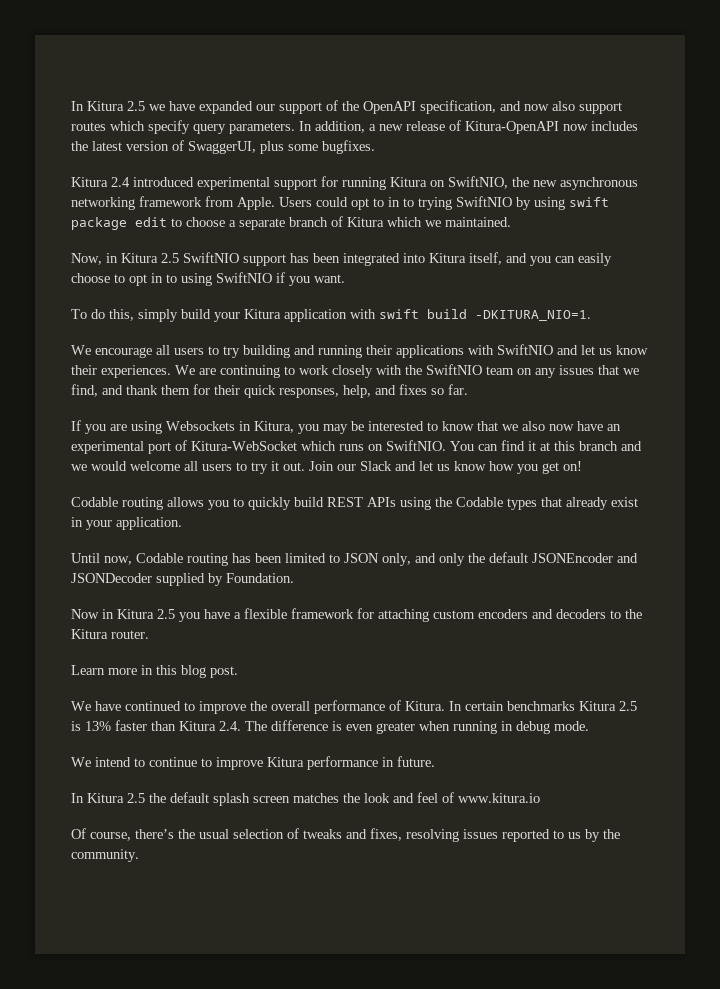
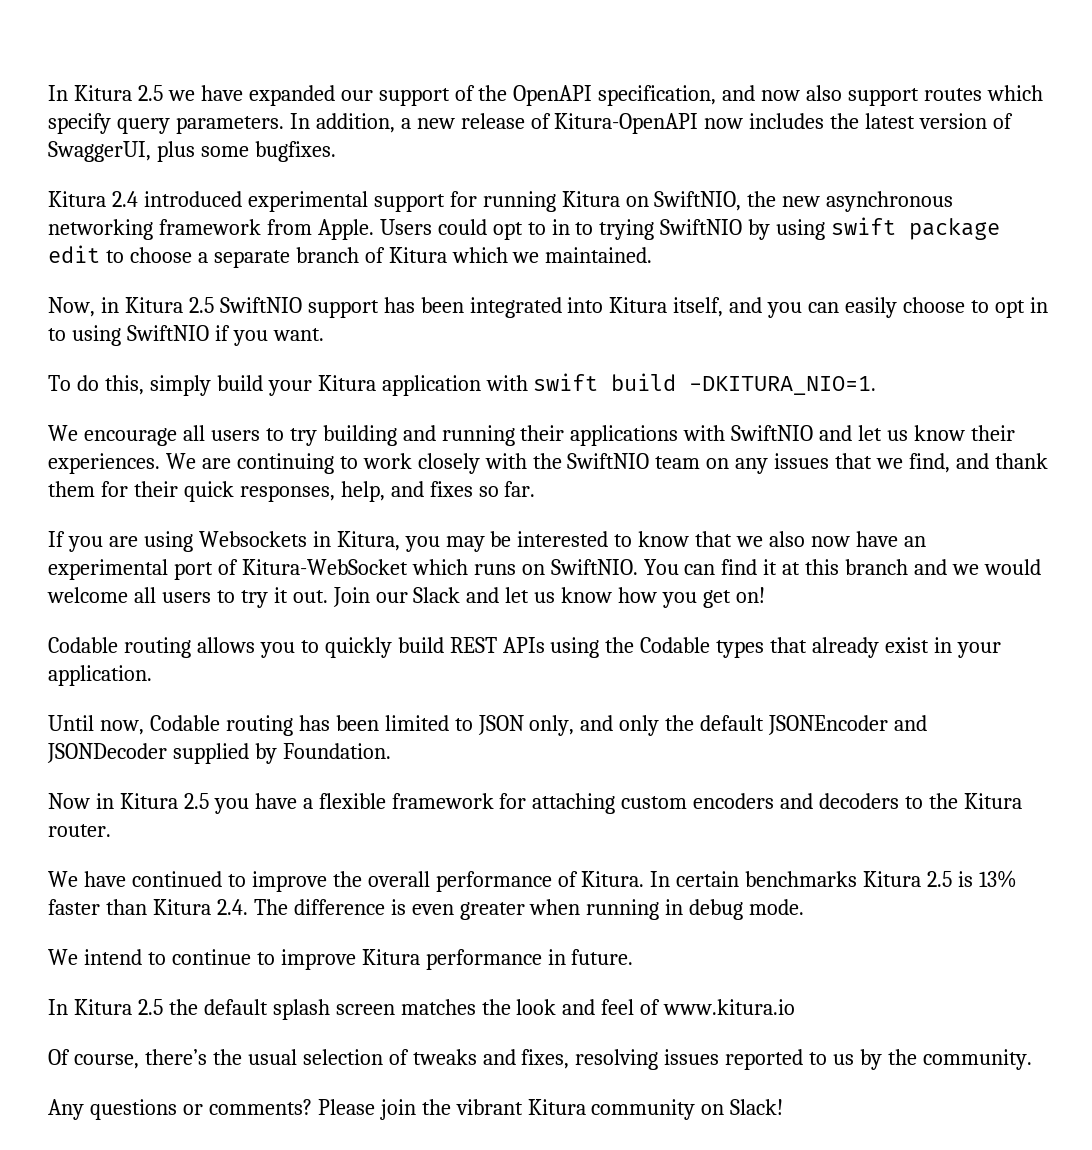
- Learn more in this blog post.
+ Any questions or comments? Please join the vibrant Kitura community on Slack!

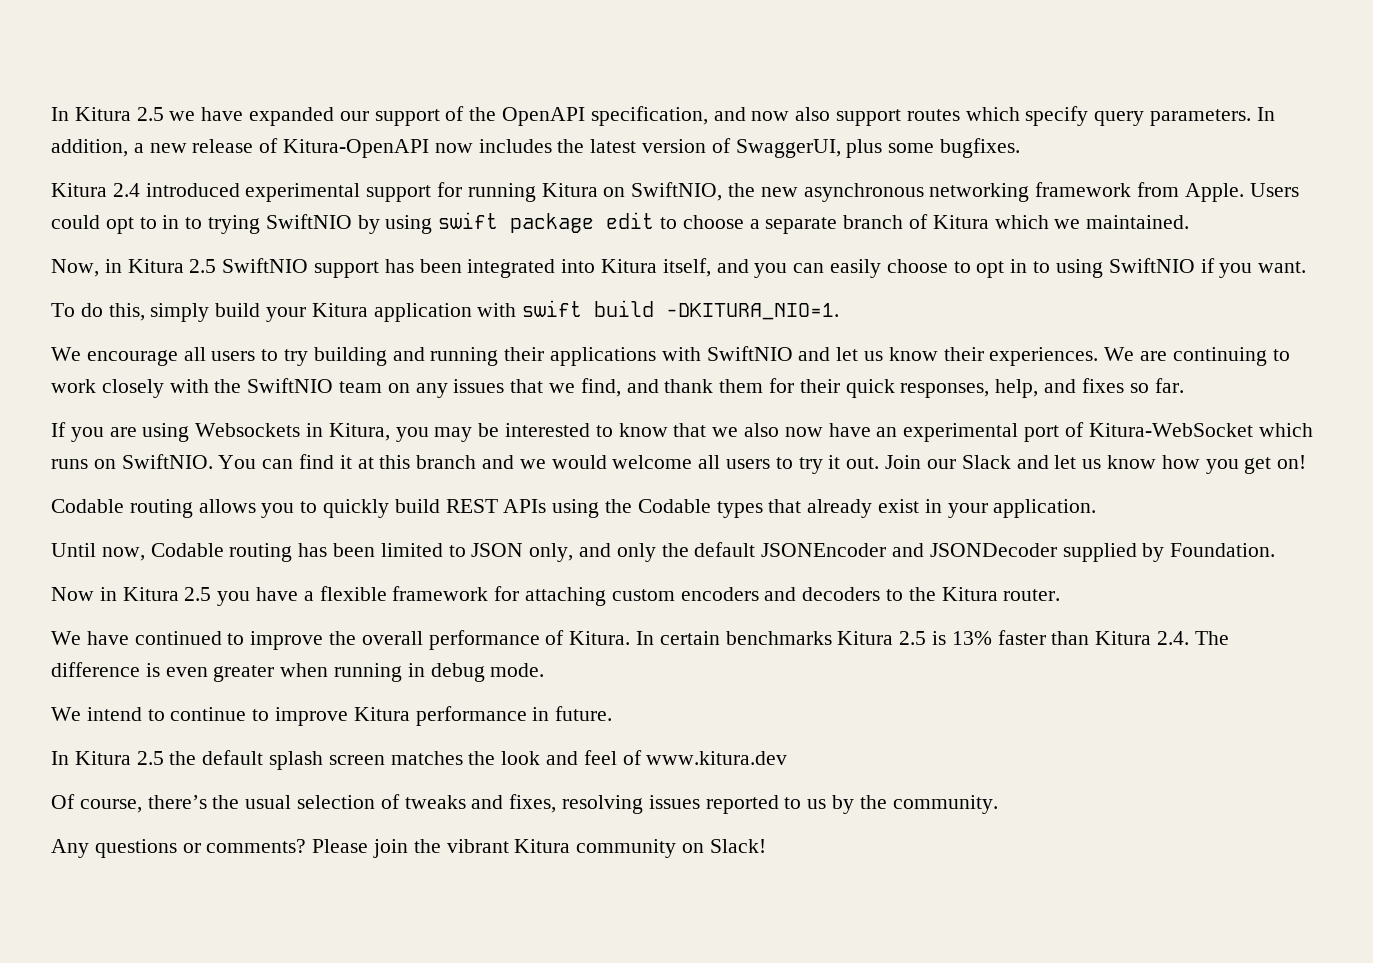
- In Kitura 2.5 the default splash screen matches the look and feel of www.kitura.io
+ In Kitura 2.5 the default splash screen matches the look and feel of www.kitura.dev

